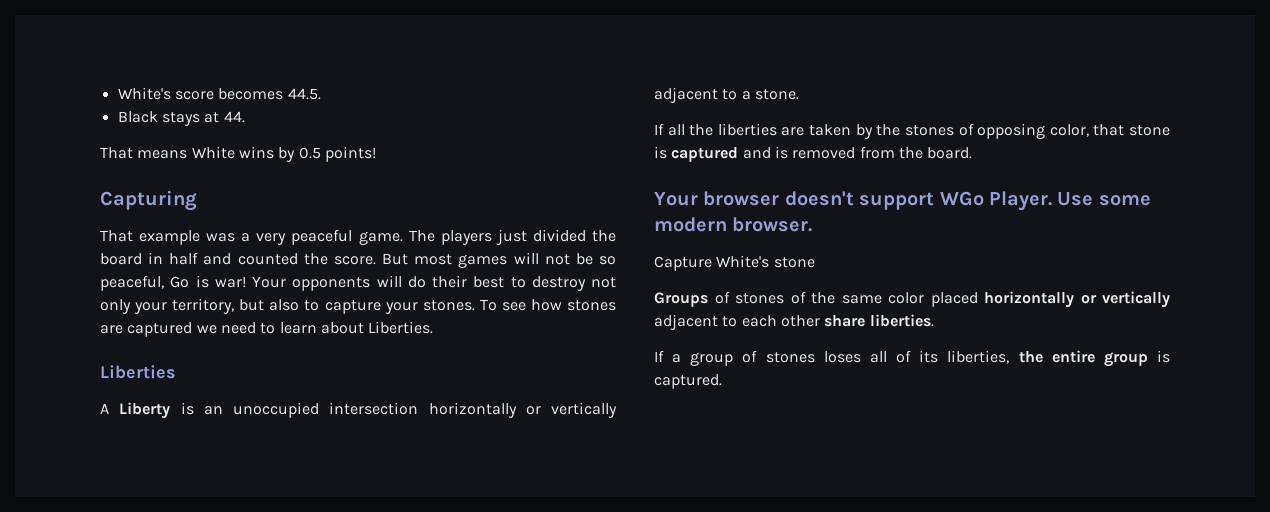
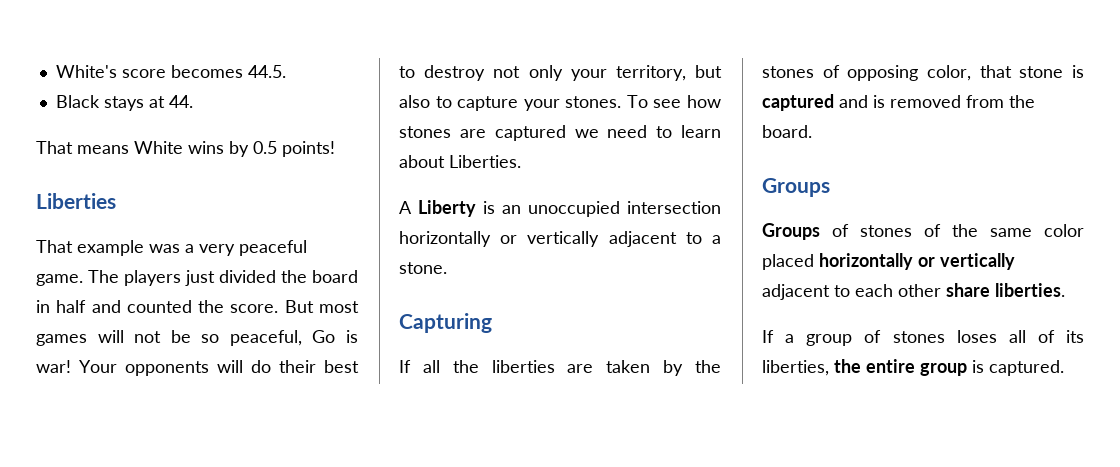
- Capturing
+ Liberties
- Liberties
+ Capturing
  If all the liberties are taken by the stones of opposing color, that stone is captured and is removed from the board.
- Your browser doesn't support WGo Player. Use some modern browser.
- Capture White's stone
+ Groups

